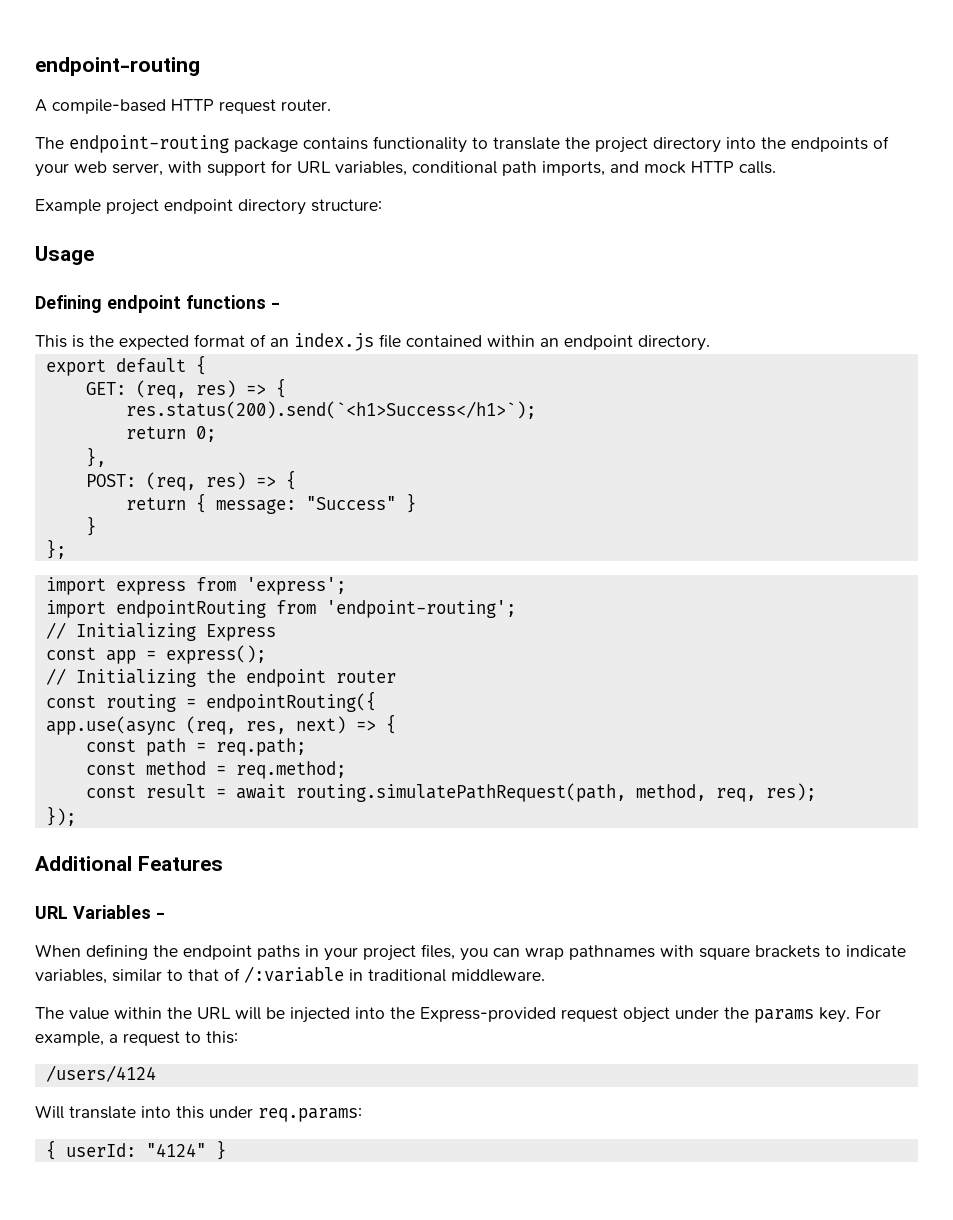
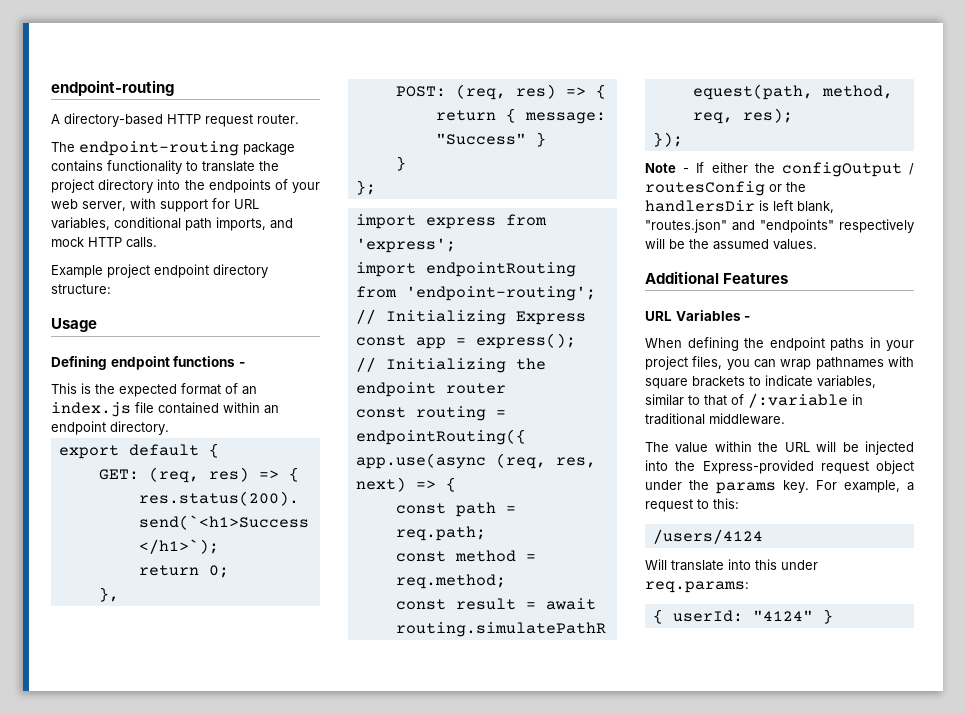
- A compile-based HTTP request router.
+ A directory-based HTTP request router.
+ Note - If either the configOutput / routesConfig or the handlersDir is left blank, "routes.json" and "endpoints" respectively will be the assumed values.

